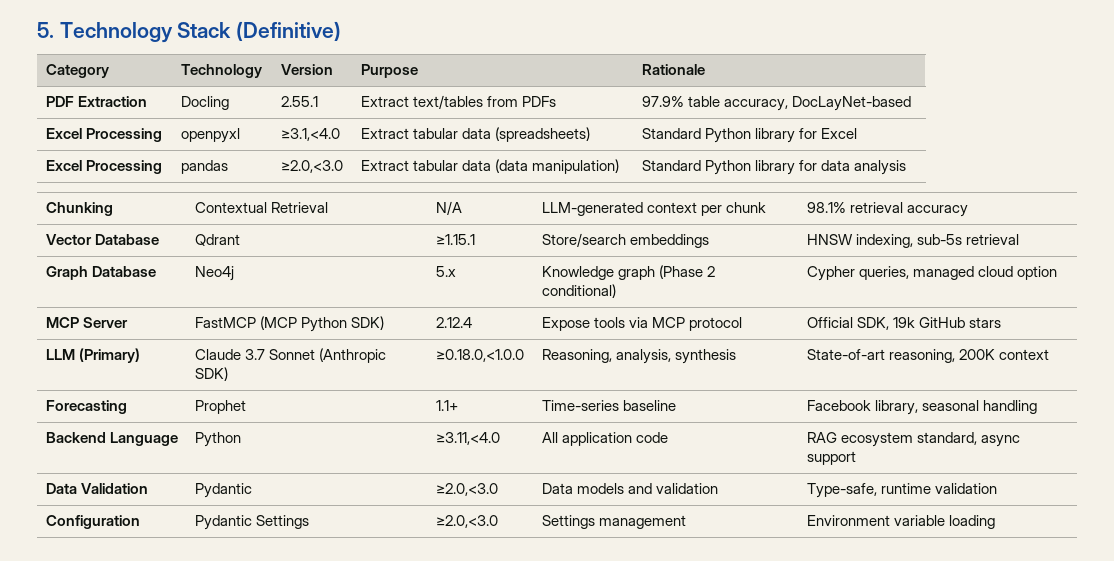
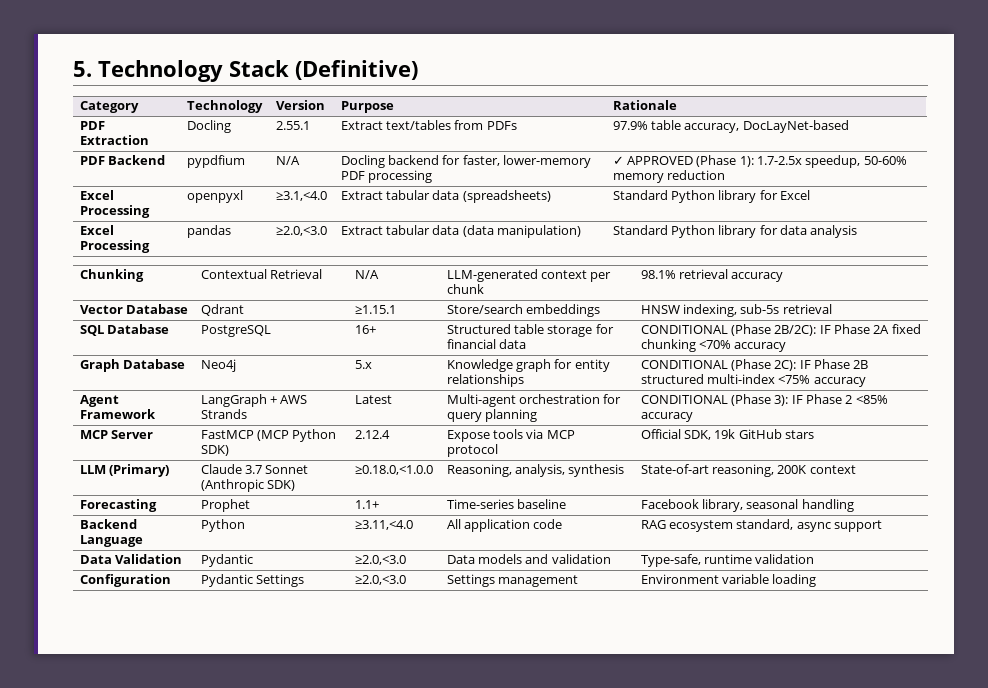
+ PDF Backend | pypdfium | N/A | Docling backend for faster, lower-memory PDF processing | ✓ APPROVED (Phase 1): 1.7-2.5x speedup, 50-60% memory reduction
+ SQL Database | PostgreSQL | 16+ | Structured table storage for financial data | CONDITIONAL (Phase 2B/2C): IF Phase 2A fixed chunking <70% accuracy
- Graph Database | Neo4j | 5.x | Knowledge graph (Phase 2 conditional) | Cypher queries, managed cloud option
+ Graph Database | Neo4j | 5.x | Knowledge graph for entity relationships | CONDITIONAL (Phase 2C): IF Phase 2B structured multi-index <75% accuracy
+ Agent Framework | LangGraph + AWS Strands | Latest | Multi-agent orchestration for query planning | CONDITIONAL (Phase 3): IF Phase 2 <85% accuracy

